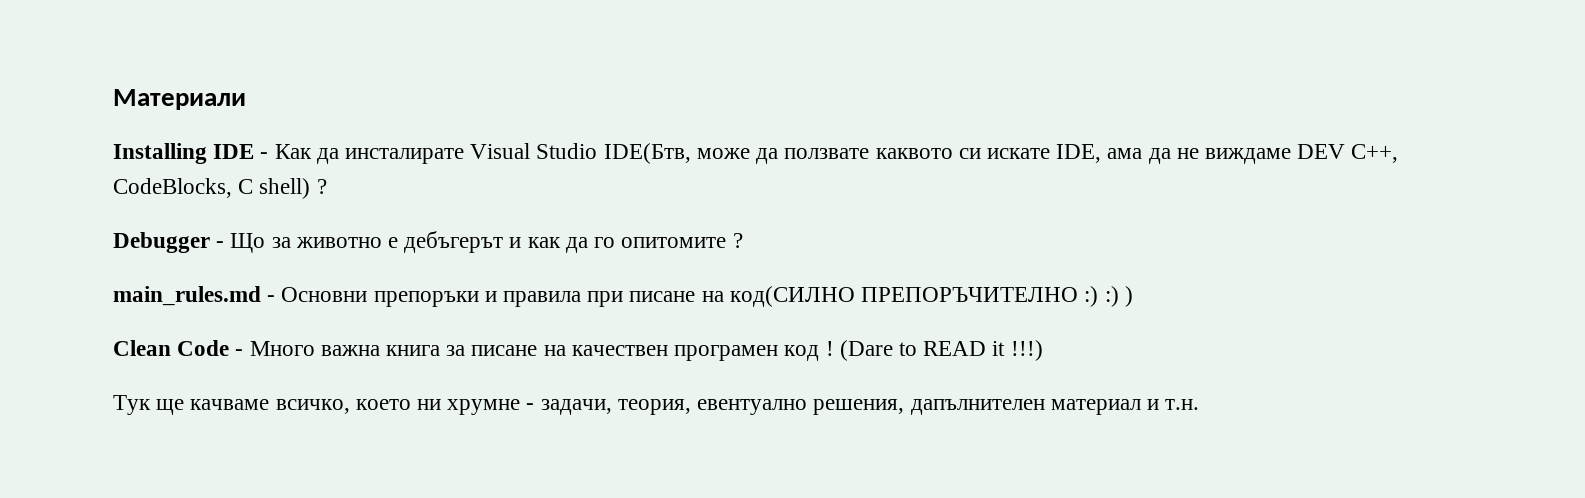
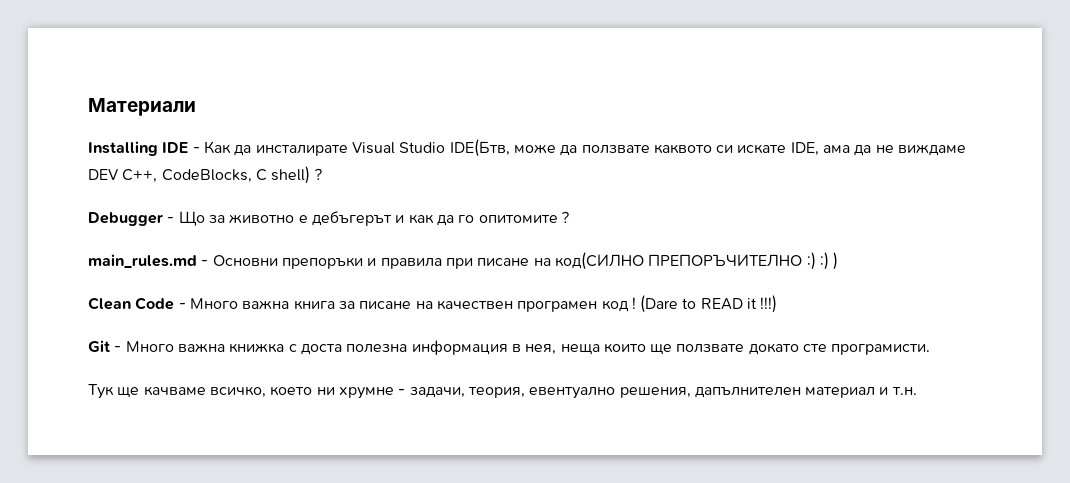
+ Git - Много важна книжка с доста полезна информация в нея, неща които ще ползвате докато сте програмисти.

